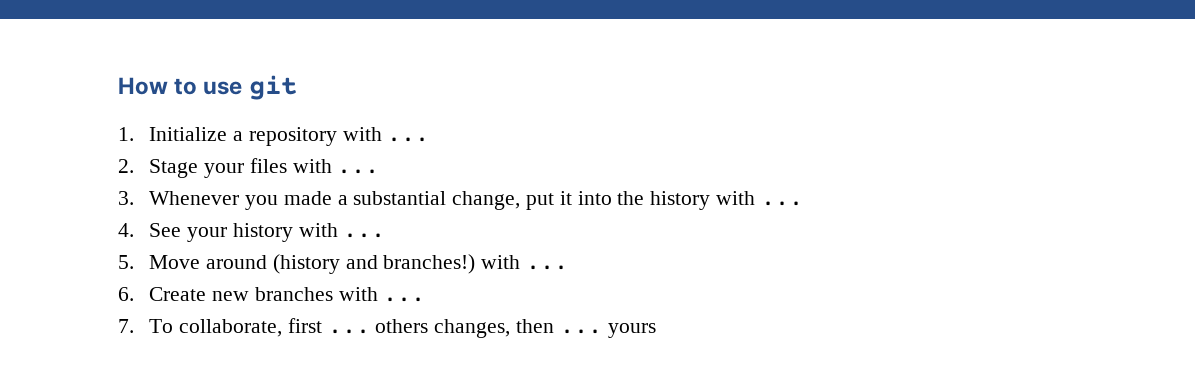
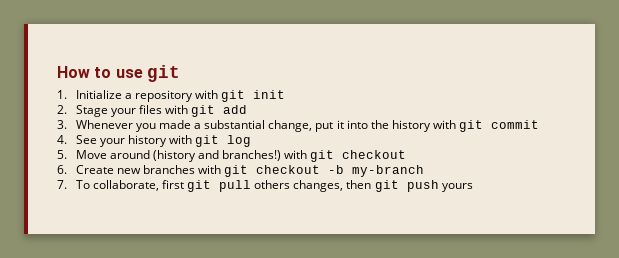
- 1. Initialize a repository with ...
+ 1. Initialize a repository with git init
- 2. Stage your files with ...
+ 2. Stage your files with git add
- 3. Whenever you made a substantial change, put it into the history with ...
+ 3. Whenever you made a substantial change, put it into the history with git commit
- 4. See your history with ...
+ 4. See your history with git log
- 5. Move around (history and branches!) with ...
+ 5. Move around (history and branches!) with git checkout
- 6. Create new branches with ...
+ 6. Create new branches with git checkout -b my-branch
- 7. To collaborate, first ... others changes, then ... yours
+ 7. To collaborate, first git pull others changes, then git push yours

